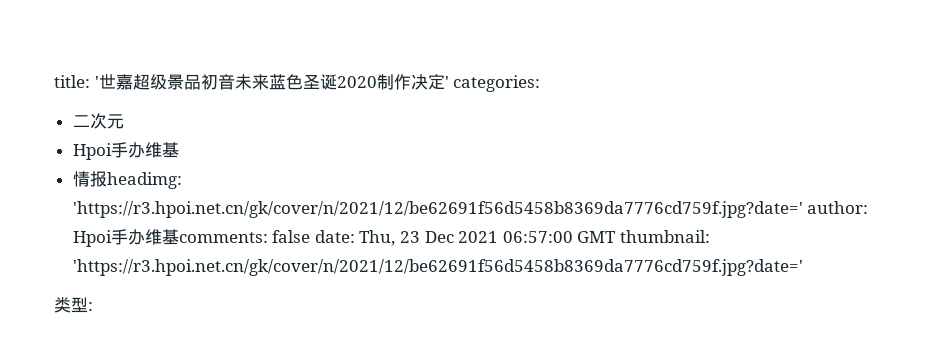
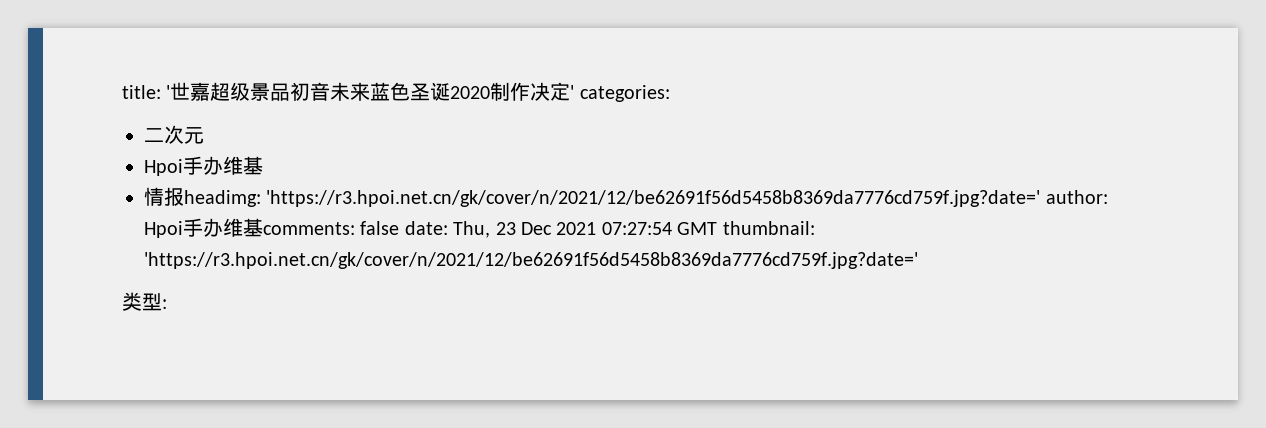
- 情报headimg: 'https://r3.hpoi.net.cn/gk/cover/n/2021/12/be62691f56d5458b8369da7776cd759f.jpg?date=' author: Hpoi手办维基comments: false date: Thu, 23 Dec 2021 06:57:00 GMT thumbnail: 'https://r3.hpoi.net.cn/gk/cover/n/2021/12/be62691f56d5458b8369da7776cd759f.jpg?date='
+ 情报headimg: 'https://r3.hpoi.net.cn/gk/cover/n/2021/12/be62691f56d5458b8369da7776cd759f.jpg?date=' author: Hpoi手办维基comments: false date: Thu, 23 Dec 2021 07:27:54 GMT thumbnail: 'https://r3.hpoi.net.cn/gk/cover/n/2021/12/be62691f56d5458b8369da7776cd759f.jpg?date='

